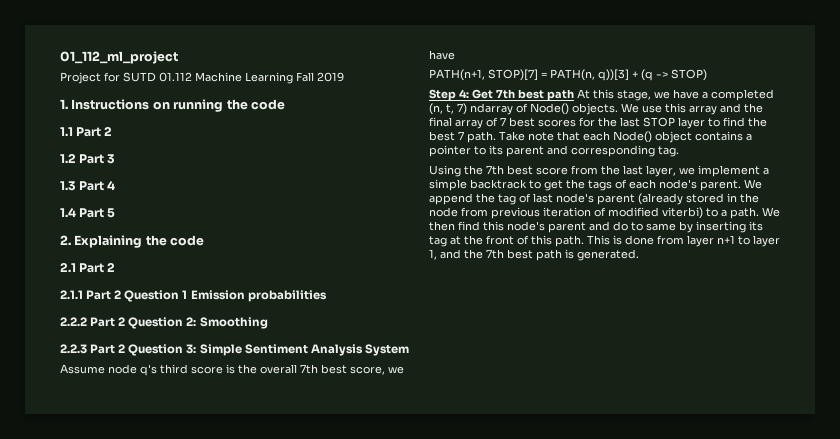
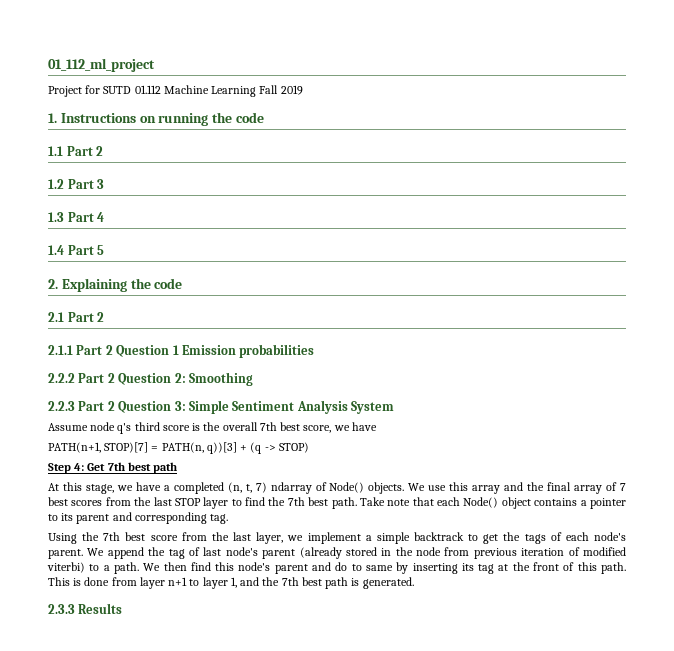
- Step 4: Get 7th best path At this stage, we have a completed (n, t, 7) ndarray of Node() objects.
+ Step 4: Get 7th best path
+ At this stage, we have a completed (n, t, 7) ndarray of Node() objects.
- We use this array and the final array of 7 best scores for the last STOP layer to find the best 7 path.
+ We use this array and the final array of 7 best scores from the last STOP layer to find the 7th best path.
+ 2.3.3 Results

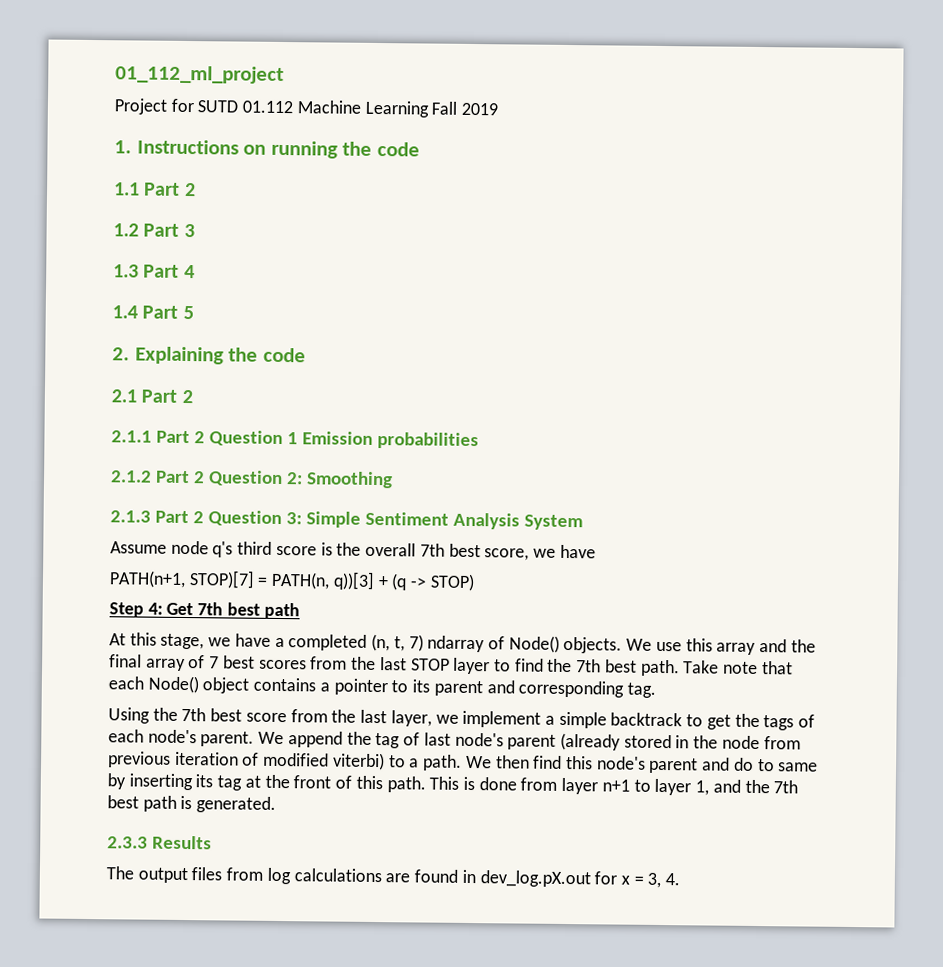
- 2.2.2 Part 2 Question 2: Smoothing
+ 2.1.2 Part 2 Question 2: Smoothing
- 2.2.3 Part 2 Question 3: Simple Sentiment Analysis System
+ 2.1.3 Part 2 Question 3: Simple Sentiment Analysis System
+ The output files from log calculations are found in dev_log.pX.out for x = 3, 4.

